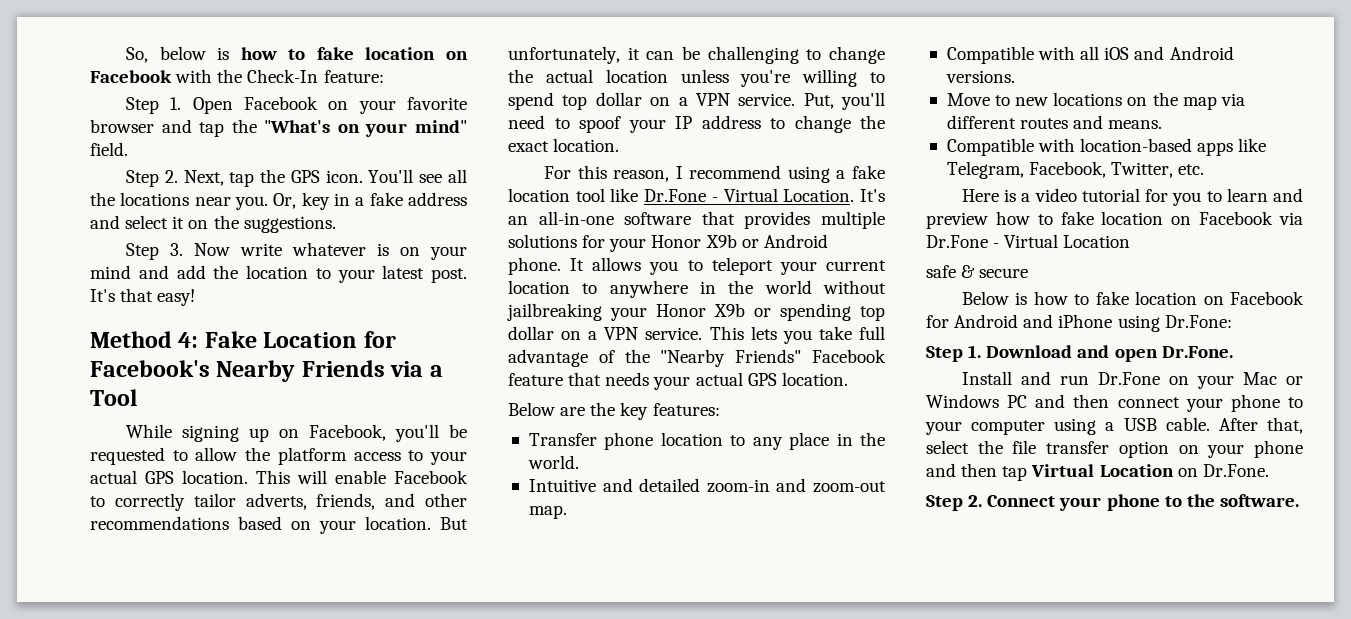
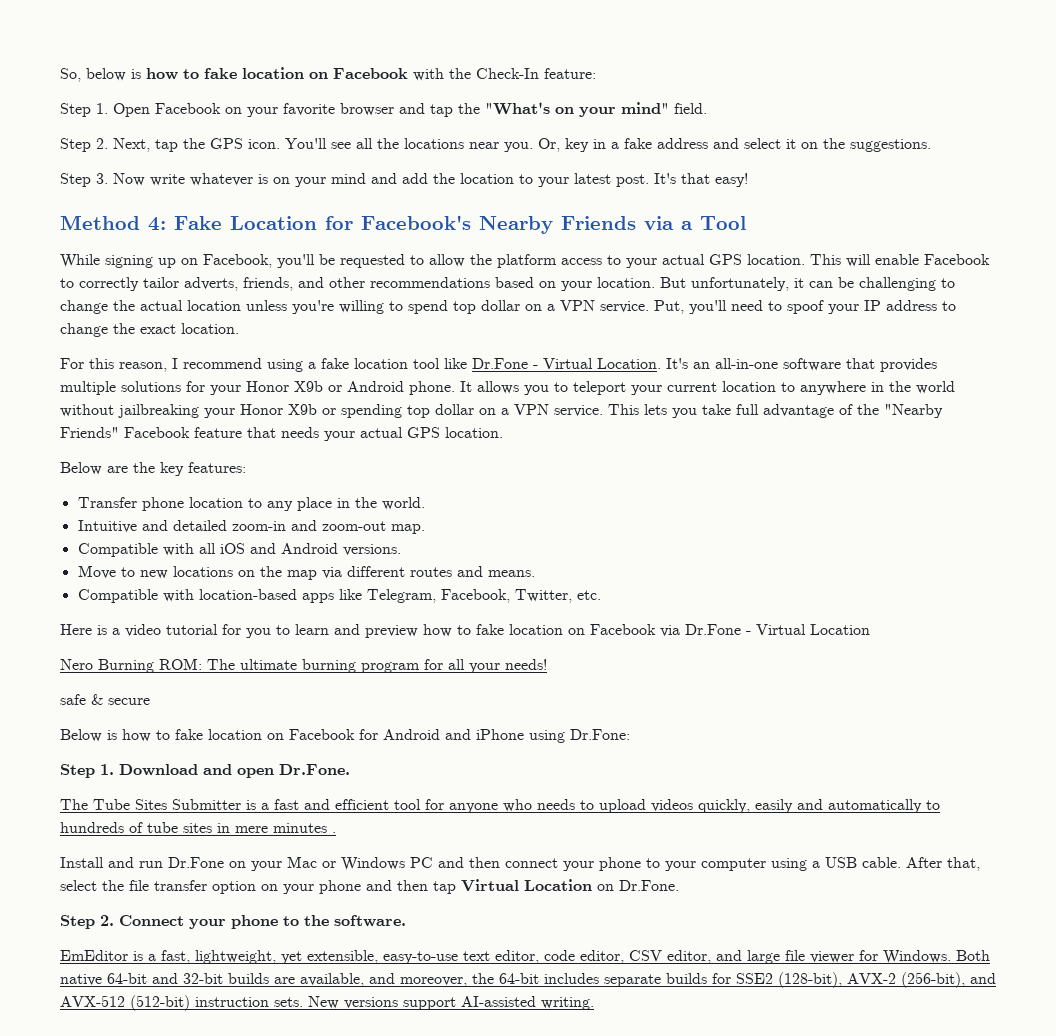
+ Nero Burning ROM: The ultimate burning program for all your needs!
+ The Tube Sites Submitter is a fast and efficient tool for anyone who needs to upload videos quickly, easily and automatically to hundreds of tube sites in mere minutes .
+ EmEditor is a fast, lightweight, yet extensible, easy-to-use text editor, code editor, CSV editor, and large file viewer for Windows. Both native 64-bit and 32-bit builds are available, and moreover, the 64-bit includes separate builds for SSE2 (128-bit), AVX-2 (256-bit), and AVX-512 (512-bit) instruction sets. New versions support AI-assisted writing.

